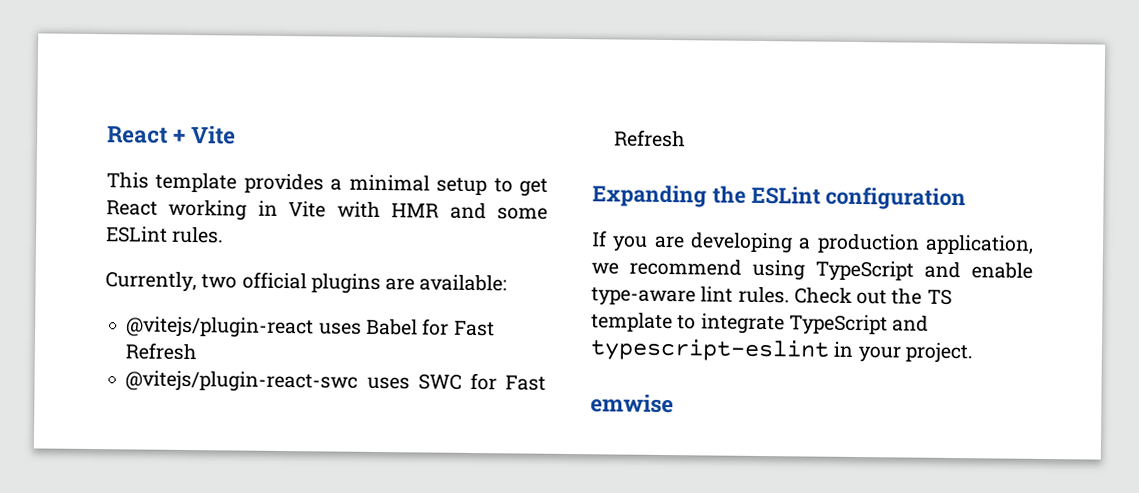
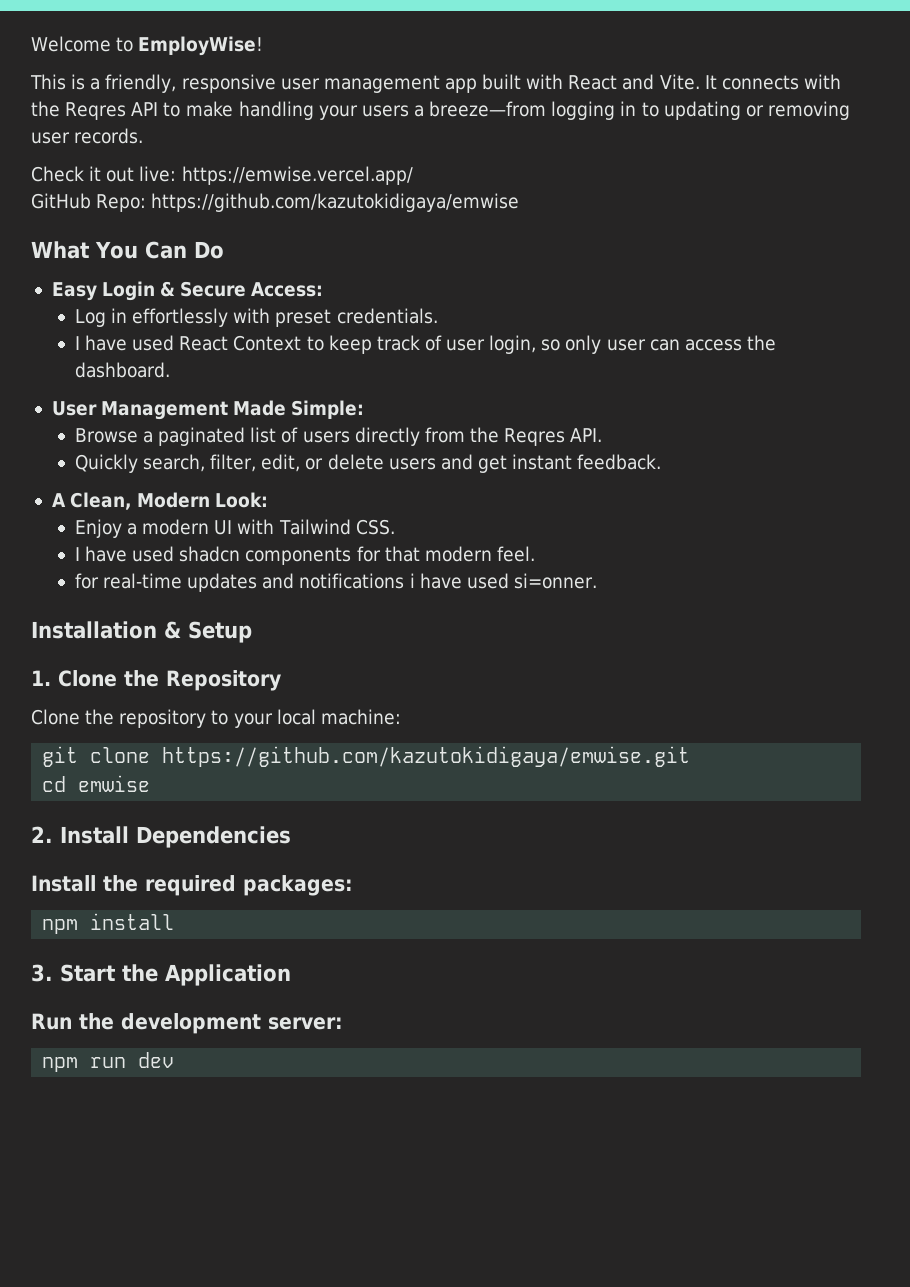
- React + Vite
- This template provides a minimal setup to get React working in Vite with HMR and some ESLint rules.
- Currently, two official plugins are available:
- @vitejs/plugin-react uses Babel for Fast Refresh
- @vitejs/plugin-react-swc uses SWC for Fast Refresh
- Expanding the ESLint configuration
- If you are developing a production application, we recommend using TypeScript and enable type-aware lint rules. Check out the TS template to integrate TypeScript and typescript-eslint in your project.
- emwise
+ Welcome to EmployWise!
+ This is a friendly, responsive user management app built with React and Vite. It connects with the Reqres API to make handling your users a breeze—from logging in to updating or removing user records.
+ Check it out live: https://emwise.vercel.app/
+ GitHub Repo: https://github.com/kazutokidigaya/emwise
+ What You Can Do
+ Easy Login & Secure Access:
+ Log in effortlessly with preset credentials.
+ I have used React Context to keep track of user login, so only user can access the dashboard.
+ User Management Made Simple:
+ Browse a paginated list of users directly from the Reqres API.
+ Quickly search, filter, edit, or delete users and get instant feedback.
+ A Clean, Modern Look:
+ Enjoy a modern UI with Tailwind CSS.
+ I have used shadcn components for that modern feel.
+ for real-time updates and notifications i have used si=onner.
+ Installation & Setup
+ 1. Clone the Repository
+ Clone the repository to your local machine:
+ git clone https://github.com/kazutokidigaya/emwise.git
+ cd emwise
+ 2. Install Dependencies
+ Install the required packages:
+ npm install
+ 3. Start the Application
+ Run the development server:
+ npm run dev

